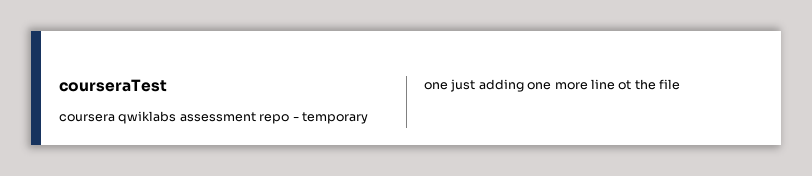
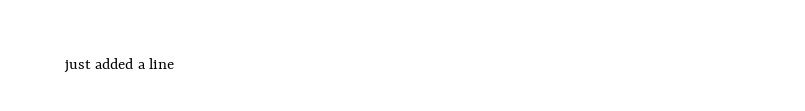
- courseraTest
- coursera qwiklabs assessment repo - temporary one just adding one more line ot the file
+ just added a line

